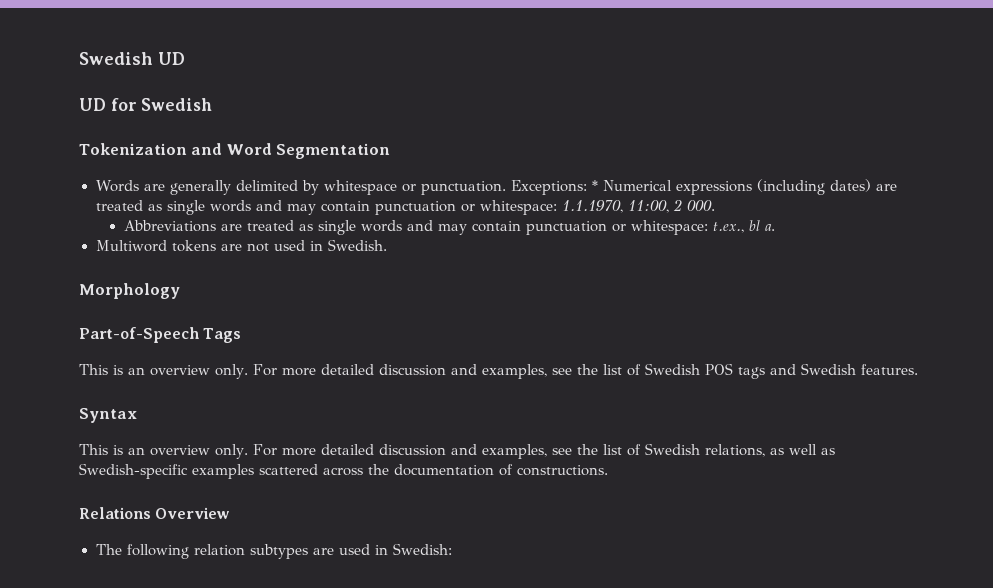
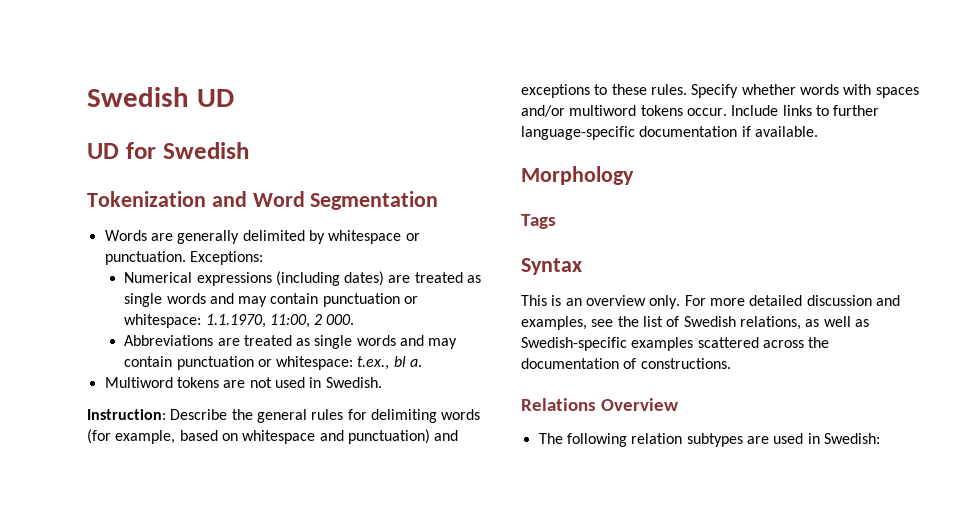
- Exceptions: * Numerical expressions (including dates) are treated as single words and may contain punctuation or whitespace: 1.1.1970, 11:00, 2 000.
+ Exceptions:
+ Numerical expressions (including dates) are treated as single words and may contain punctuation or whitespace: 1.1.1970, 11:00, 2 000.
+ Instruction: Describe the general rules for delimiting words (for example, based on whitespace and punctuation) and exceptions to these rules. Specify whether words with spaces and/or multiword tokens occur. Include links to further language-specific documentation if available.
- Part-of-Speech Tags
+ Tags
- This is an overview only. For more detailed discussion and examples, see the list of Swedish POS tags and Swedish features.

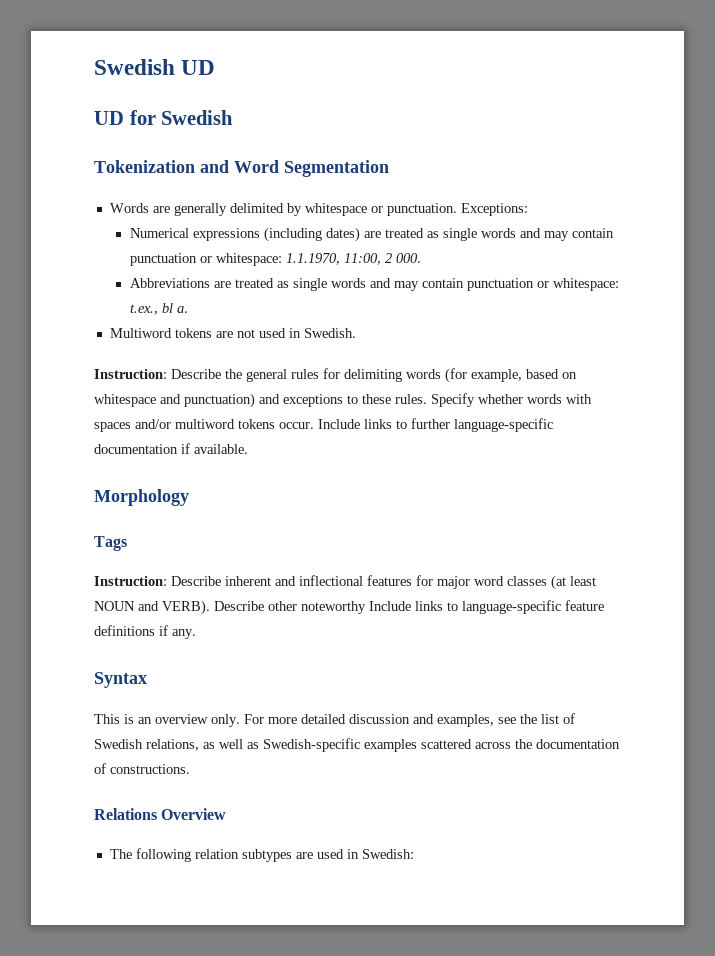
+ Instruction: Describe inherent and inflectional features for major word classes (at least NOUN and VERB). Describe other noteworthy Include links to language-specific feature definitions if any.

